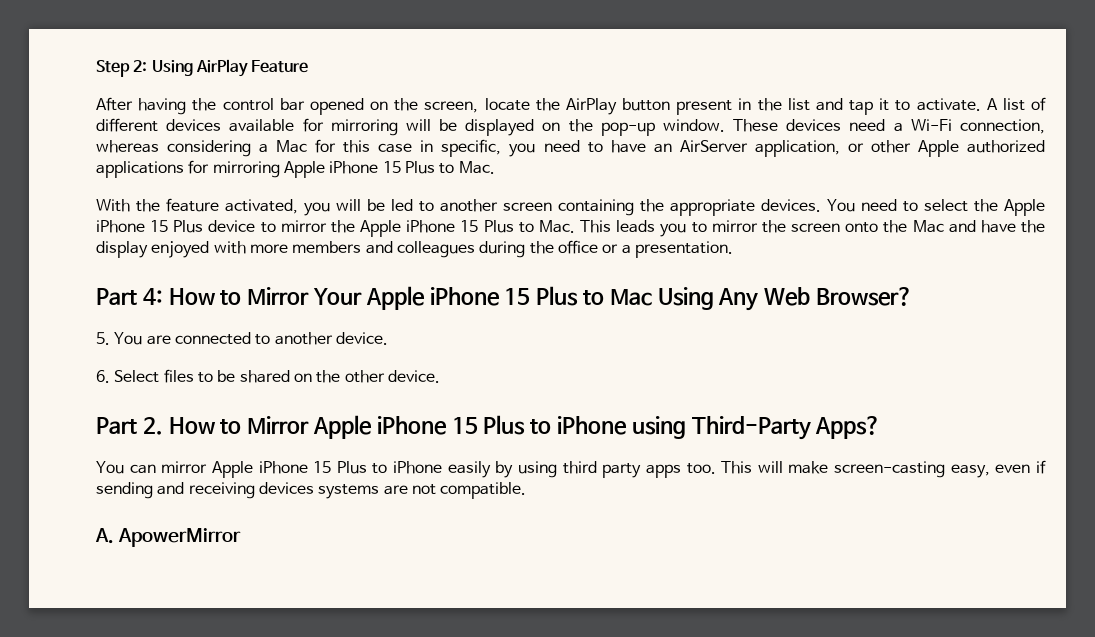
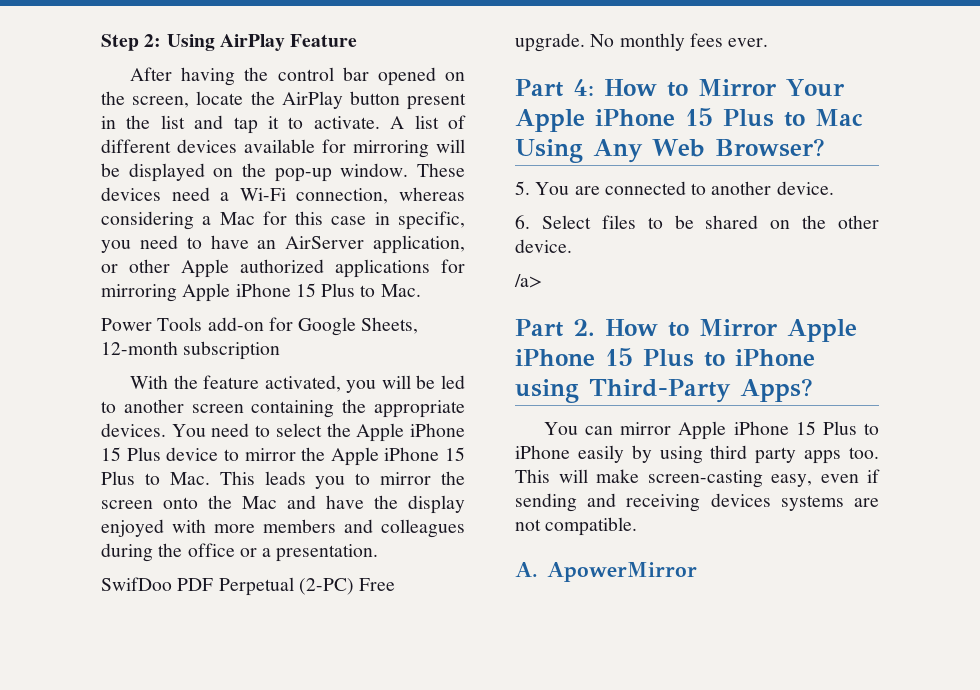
+ Power Tools add-on for Google Sheets, 12-month subscription
+ SwifDoo PDF Perpetual (2-PC) Free upgrade. No monthly fees ever.
+ /a>

